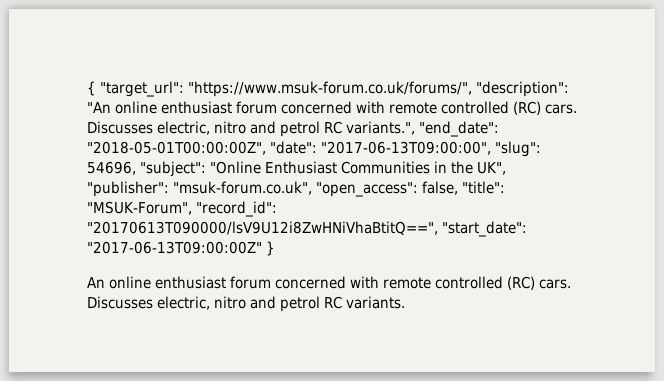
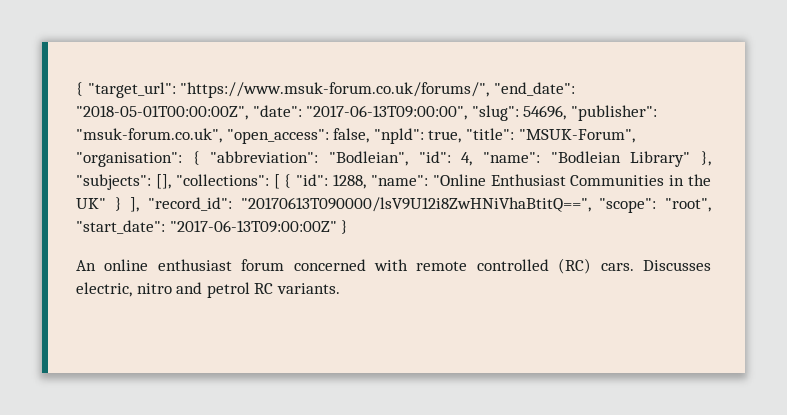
- { "target_url": "https://www.msuk-forum.co.uk/forums/", "description": "An online enthusiast forum concerned with remote controlled (RC) cars. Discusses electric, nitro and petrol RC variants.", "end_date": "2018-05-01T00:00:00Z", "date": "2017-06-13T09:00:00", "slug": 54696, "subject": "Online Enthusiast Communities in the UK", "publisher": "msuk-forum.co.uk", "open_access": false, "title": "MSUK-Forum", "record_id": "20170613T090000/lsV9U12i8ZwHNiVhaBtitQ==", "start_date": "2017-06-13T09:00:00Z" }
+ { "target_url": "https://www.msuk-forum.co.uk/forums/", "end_date": "2018-05-01T00:00:00Z", "date": "2017-06-13T09:00:00", "slug": 54696, "publisher": "msuk-forum.co.uk", "open_access": false, "npld": true, "title": "MSUK-Forum", "organisation": { "abbreviation": "Bodleian", "id": 4, "name": "Bodleian Library" }, "subjects": [], "collections": [ { "id": 1288, "name": "Online Enthusiast Communities in the UK" } ], "record_id": "20170613T090000/lsV9U12i8ZwHNiVhaBtitQ==", "scope": "root", "start_date": "2017-06-13T09:00:00Z" }

